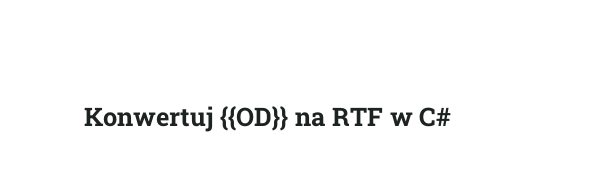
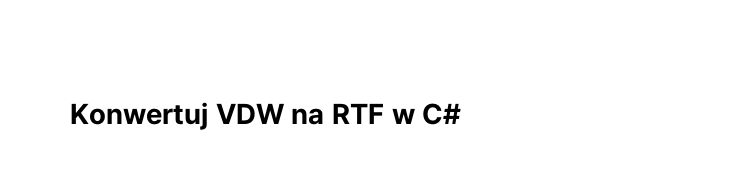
- Konwertuj {{OD}} na RTF w C#
+ Konwertuj VDW na RTF w C#

